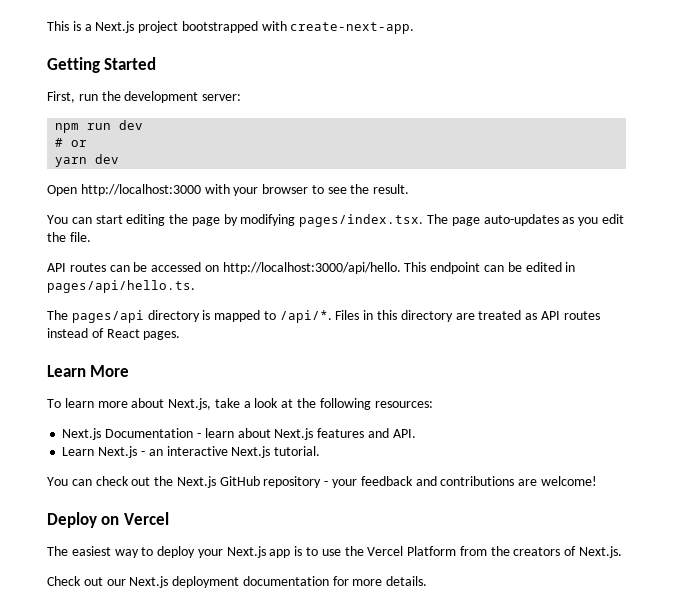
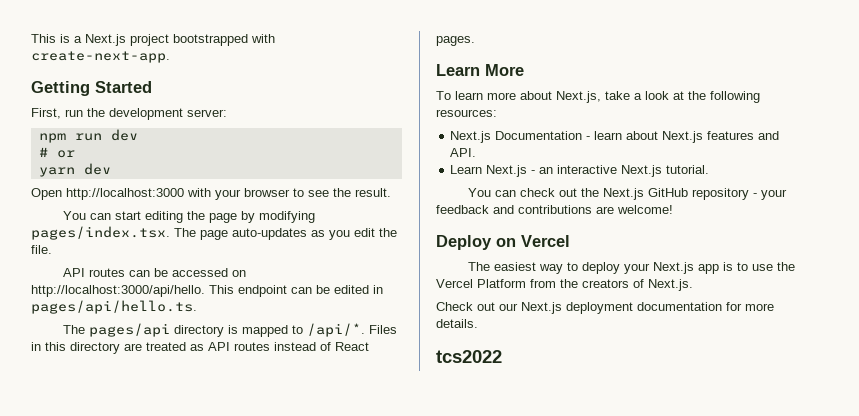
+ tcs2022

